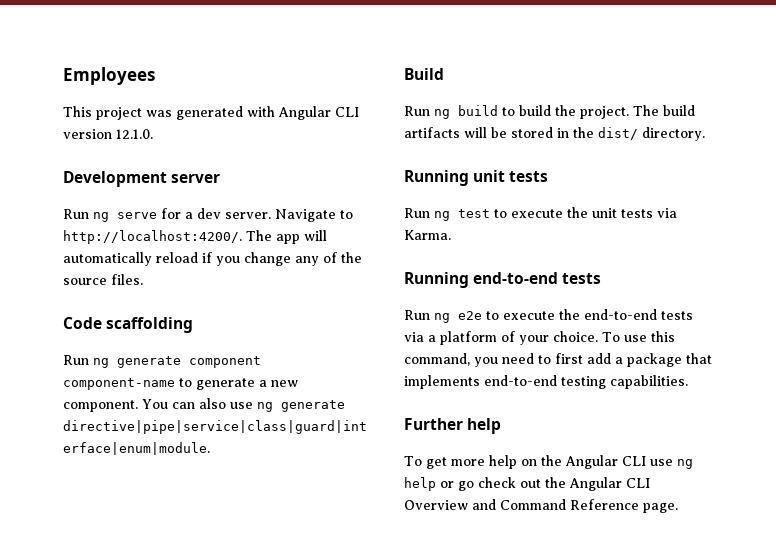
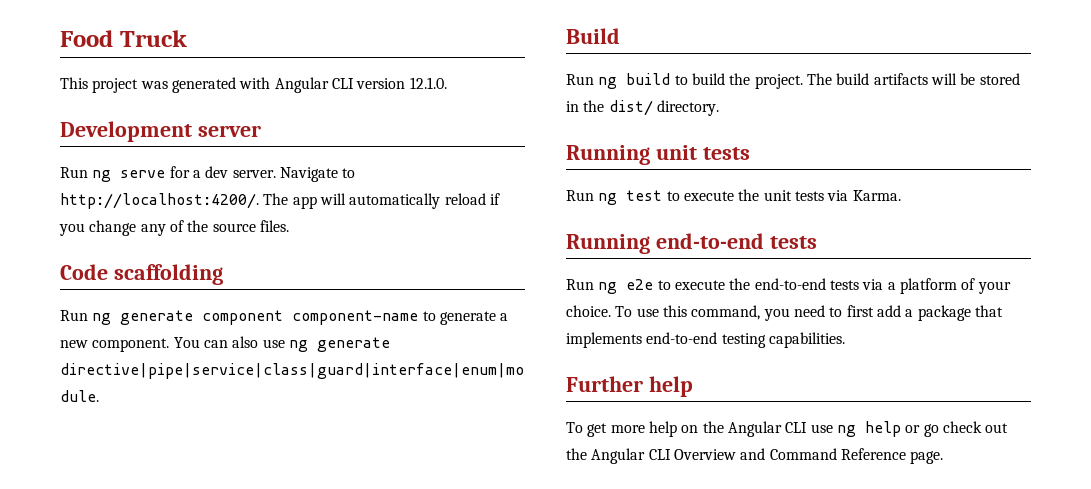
- Employees
+ Food Truck

